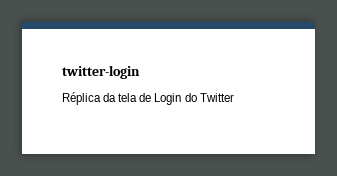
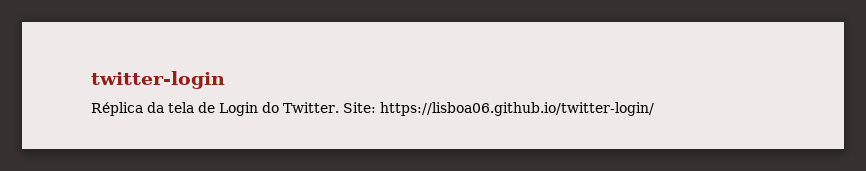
- Réplica da tela de Login do Twitter
+ Réplica da tela de Login do Twitter. Site: https://lisboa06.github.io/twitter-login/

